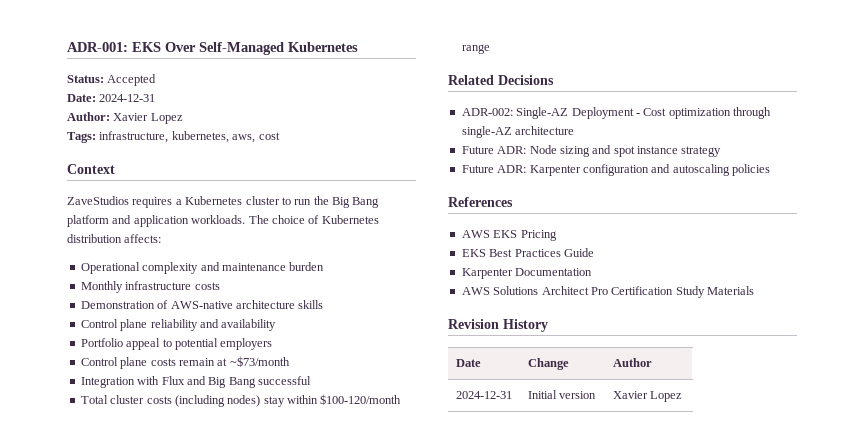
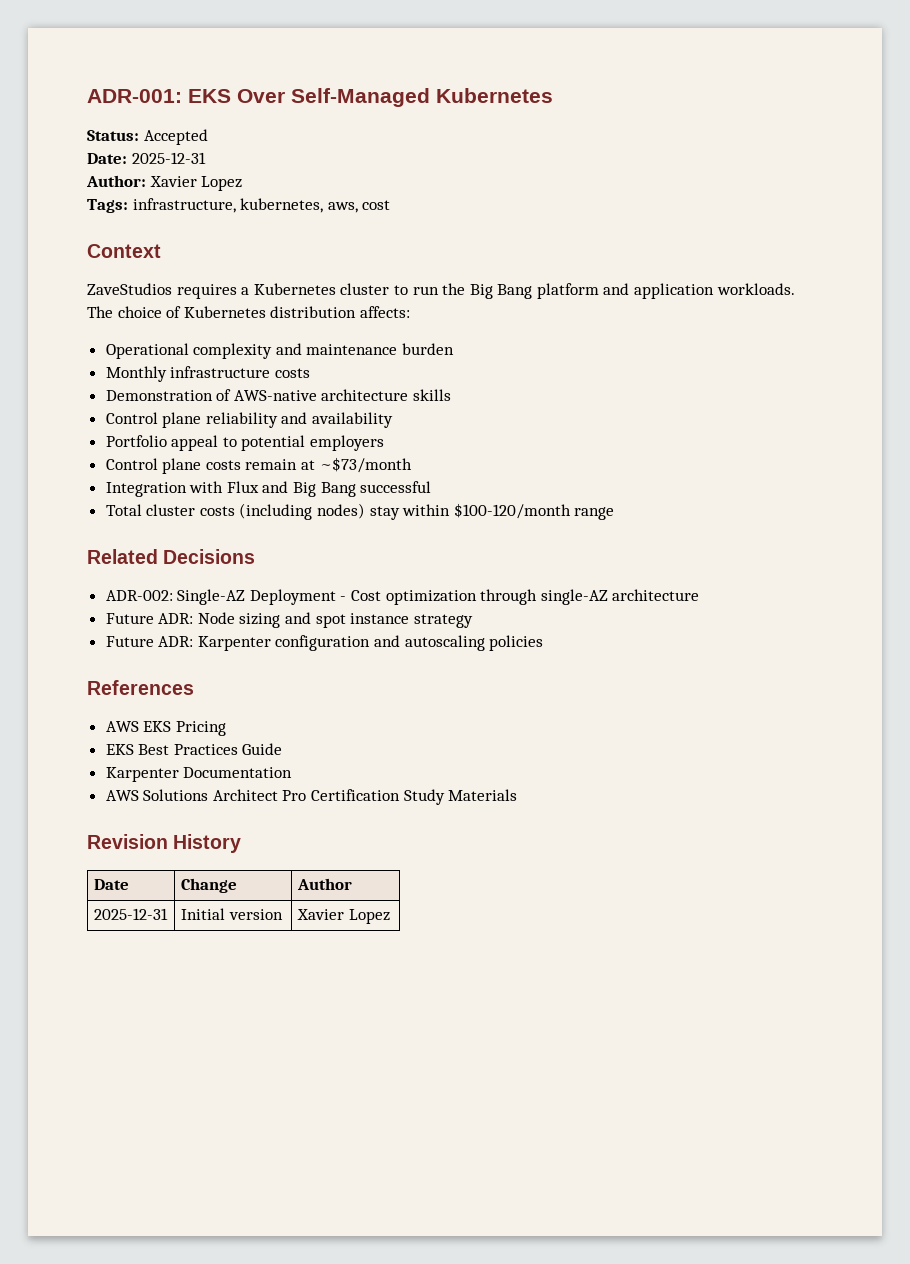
- Date: 2024-12-31
+ Date: 2025-12-31
- 2024-12-31 | Initial version | Xavier Lopez
+ 2025-12-31 | Initial version | Xavier Lopez

